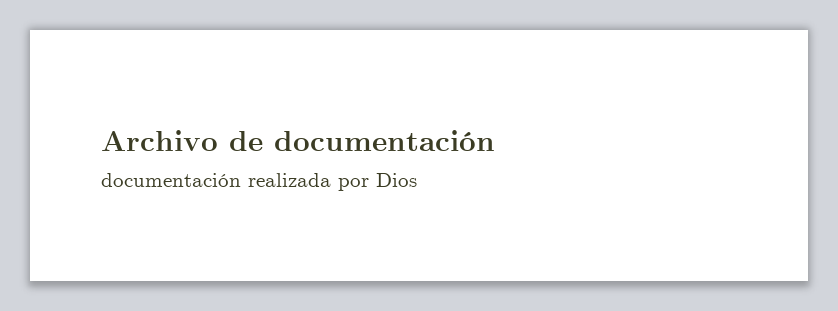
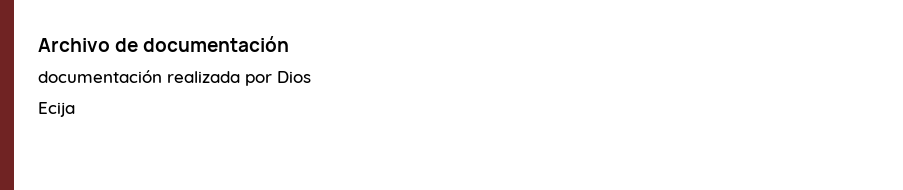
+ Ecija

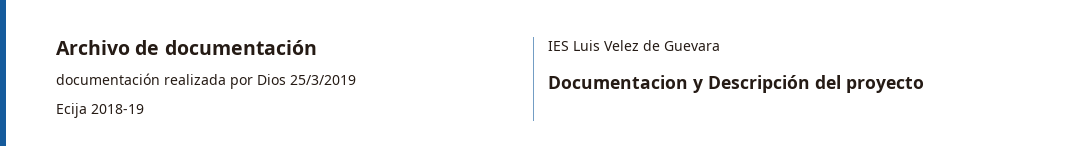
- documentación realizada por Dios
+ documentación realizada por Dios 25/3/2019
- Ecija
+ Ecija 2018-19
+ IES Luis Velez de Guevara
+ Documentacion y Descripción del proyecto

